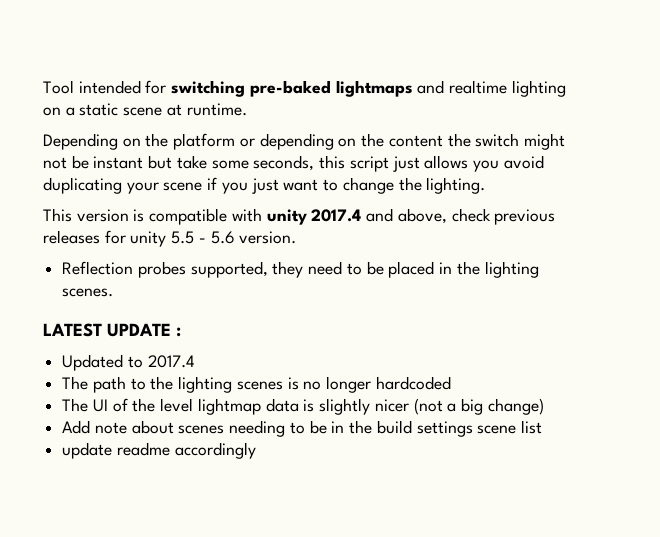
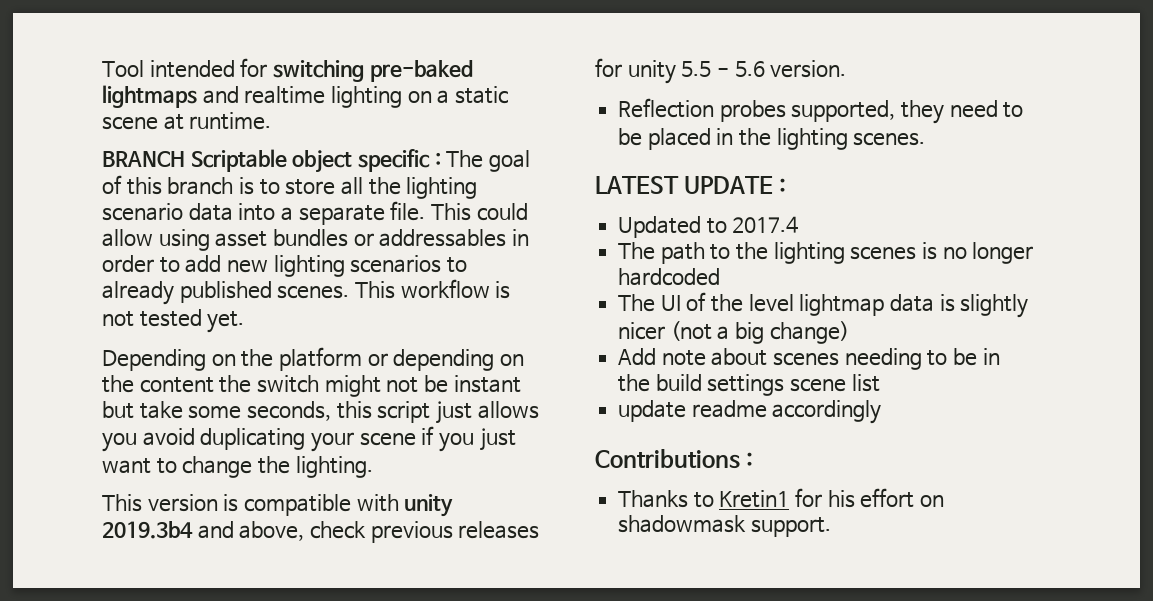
+ BRANCH Scriptable object specific : The goal of this branch is to store all the lighting scenario data into a separate file. This could allow using asset bundles or addressables in order to add new lighting scenarios to already published scenes. This workflow is not tested yet.
- This version is compatible with unity 2017.4 and above, check previous releases for unity 5.5 - 5.6 version.
+ This version is compatible with unity 2019.3b4 and above, check previous releases for unity 5.5 - 5.6 version.
+ Contributions :
+ Thanks to Kretin1 for his effort on shadowmask support.

